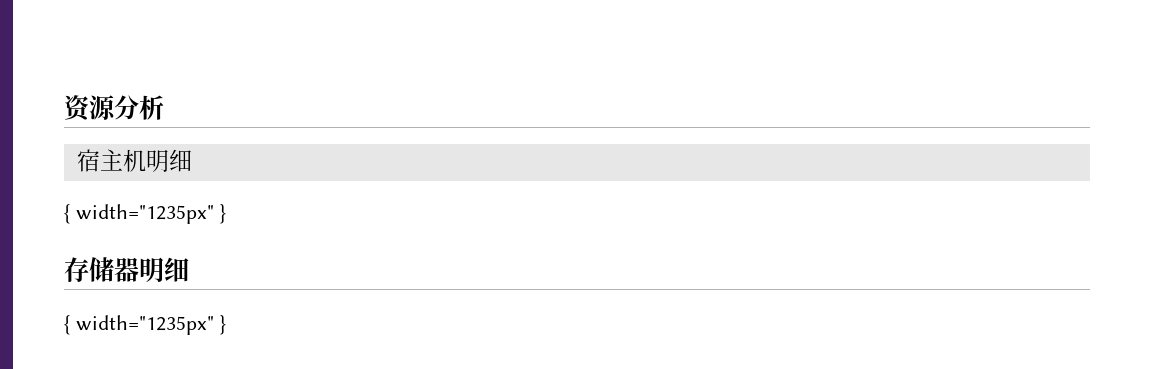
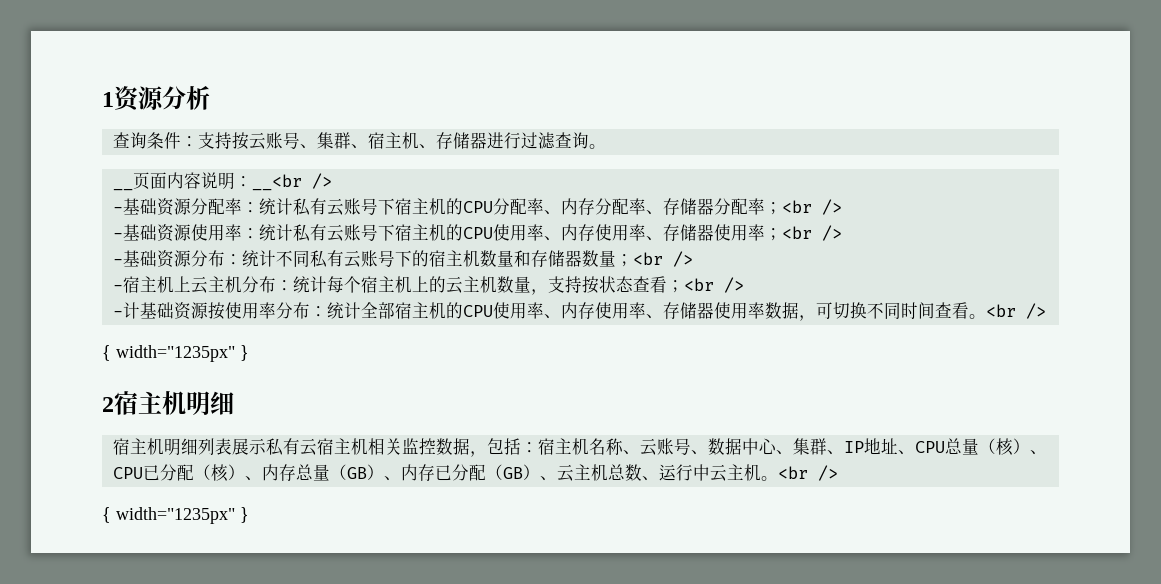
- 资源分析
+ 1资源分析
- 宿主机明细
+ 查询条件：支持按云账号、集群、宿主机、存储器进行过滤查询。
+ __页面内容说明：__<br />
+ -基础资源分配率：统计私有云账号下宿主机的CPU分配率、内存分配率、存储器分配率；<br />
+ -基础资源使用率：统计私有云账号下宿主机的CPU使用率、内存使用率、存储器使用率；<br />
+ -基础资源分布：统计不同私有云账号下的宿主机数量和存储器数量；<br />
+ -宿主机上云主机分布：统计每个宿主机上的云主机数量，支持按状态查看；<br />
+ -计基础资源按使用率分布：统计全部宿主机的CPU使用率、内存使用率、存储器使用率数据，可切换不同时间查看。<br />
  { width="1235px" }
- 存储器明细
+ 2宿主机明细
+ 宿主机明细列表展示私有云宿主机相关监控数据，包括：宿主机名称、云账号、数据中心、集群、IP地址、CPU总量（核）、CPU已分配（核）、内存总量（GB）、内存已分配（GB）、云主机总数、运行中云主机。<br />

